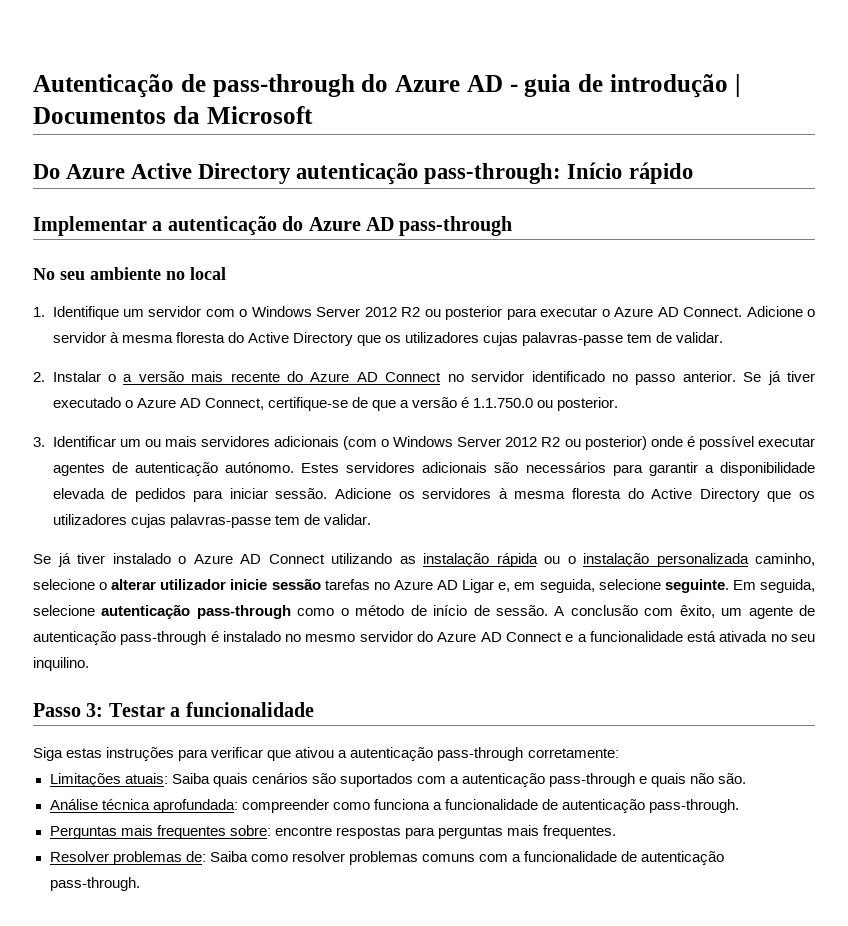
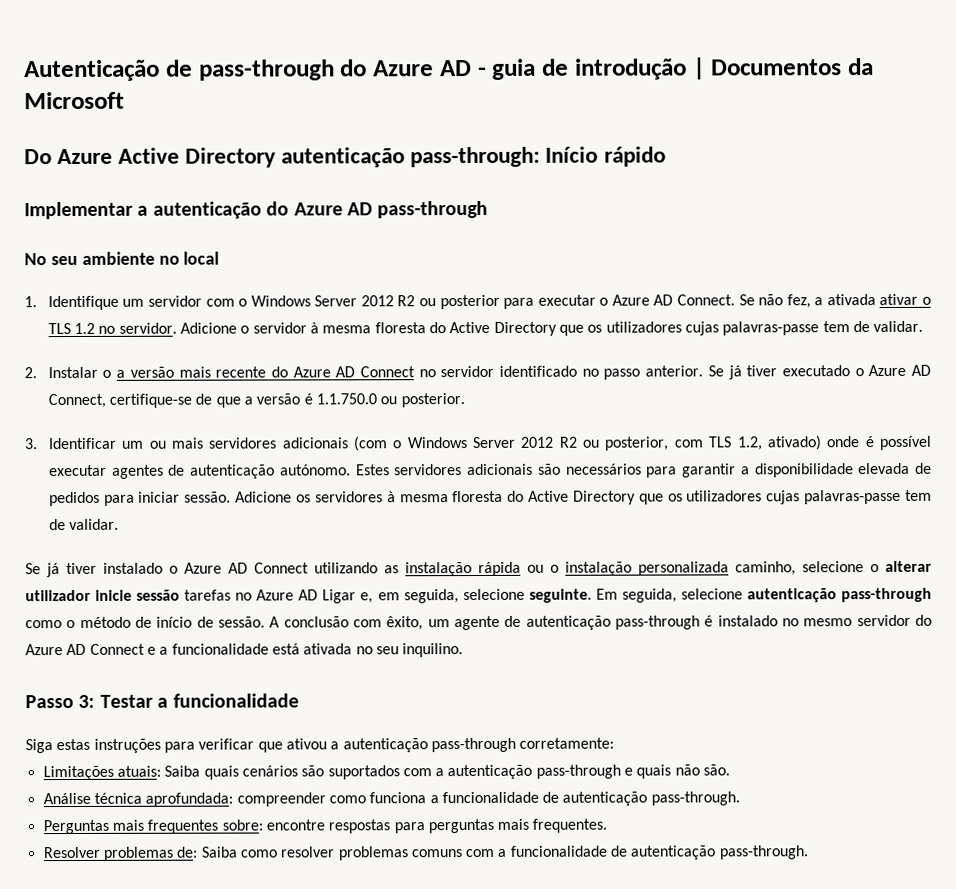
+ Se não fez, a ativada ativar o TLS 1.2 no servidor.
- 3. Identificar um ou mais servidores adicionais (com o Windows Server 2012 R2 ou posterior) onde é possível executar agentes de autenticação autónomo.
+ 3. Identificar um ou mais servidores adicionais (com o Windows Server 2012 R2 ou posterior, com TLS 1.2, ativado) onde é possível executar agentes de autenticação autónomo.

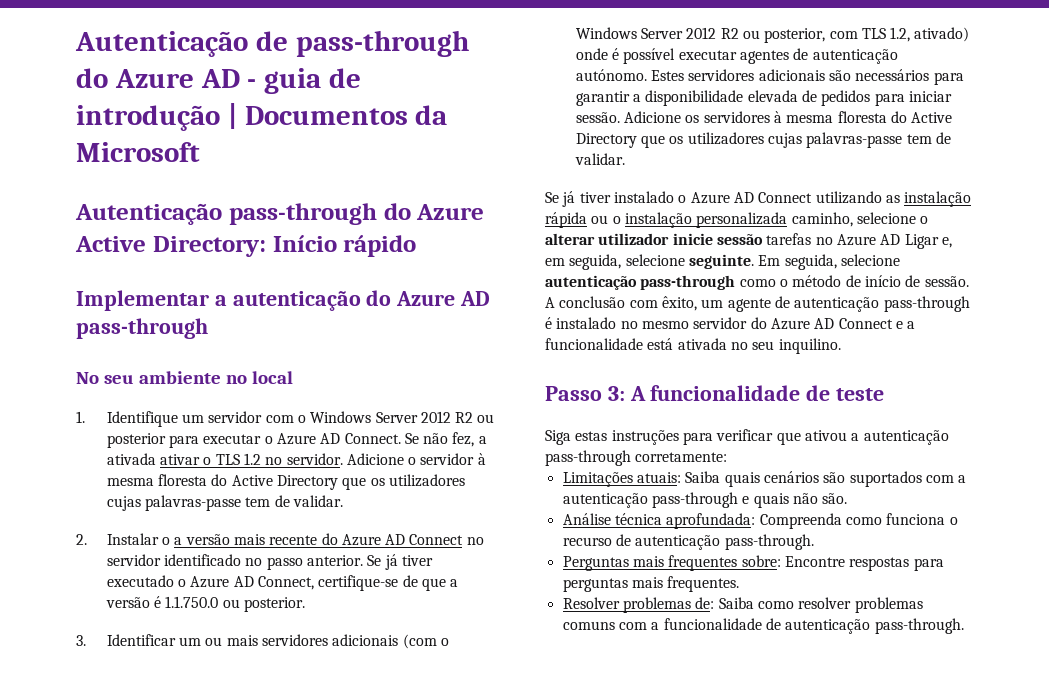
- Do Azure Active Directory autenticação pass-through: Início rápido
+ Autenticação pass-through do Azure Active Directory: Início rápido
- Passo 3: Testar a funcionalidade
+ Passo 3: A funcionalidade de teste
- Análise técnica aprofundada: compreender como funciona a funcionalidade de autenticação pass-through.
+ Análise técnica aprofundada: Compreenda como funciona o recurso de autenticação pass-through.
- Perguntas mais frequentes sobre: encontre respostas para perguntas mais frequentes.
+ Perguntas mais frequentes sobre: Encontre respostas para perguntas mais frequentes.

